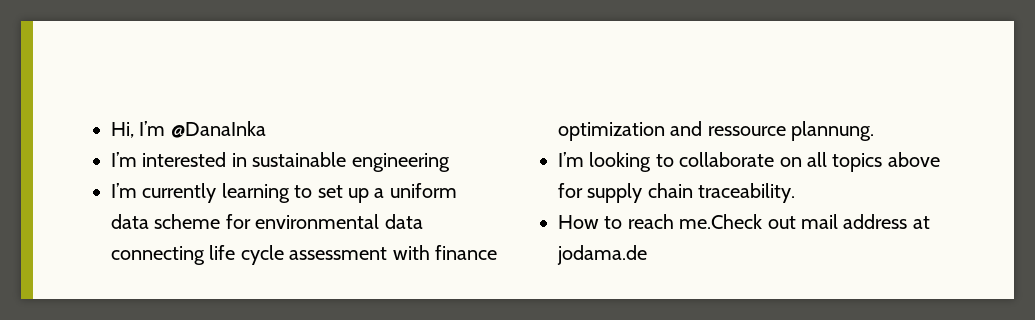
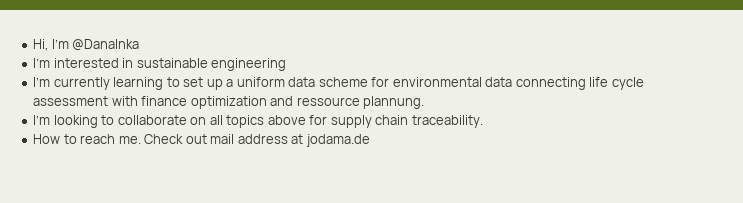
- How to reach me.Check out mail address at jodama.de
+ How to reach me. Check out mail address at jodama.de

